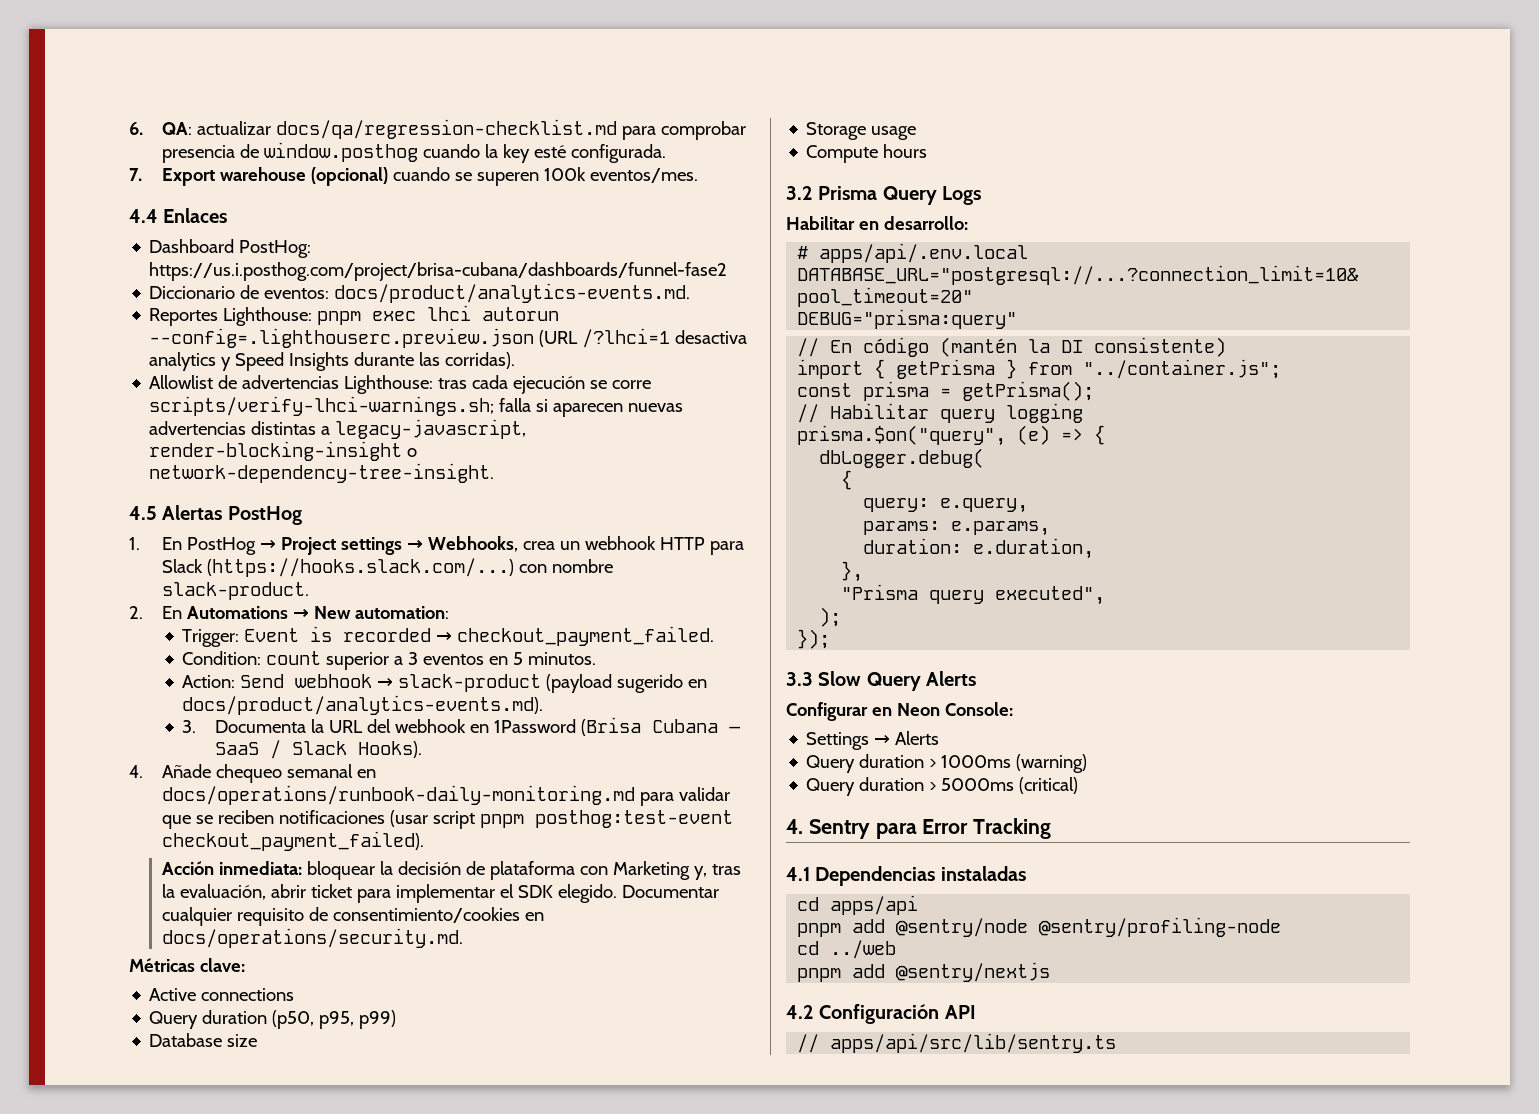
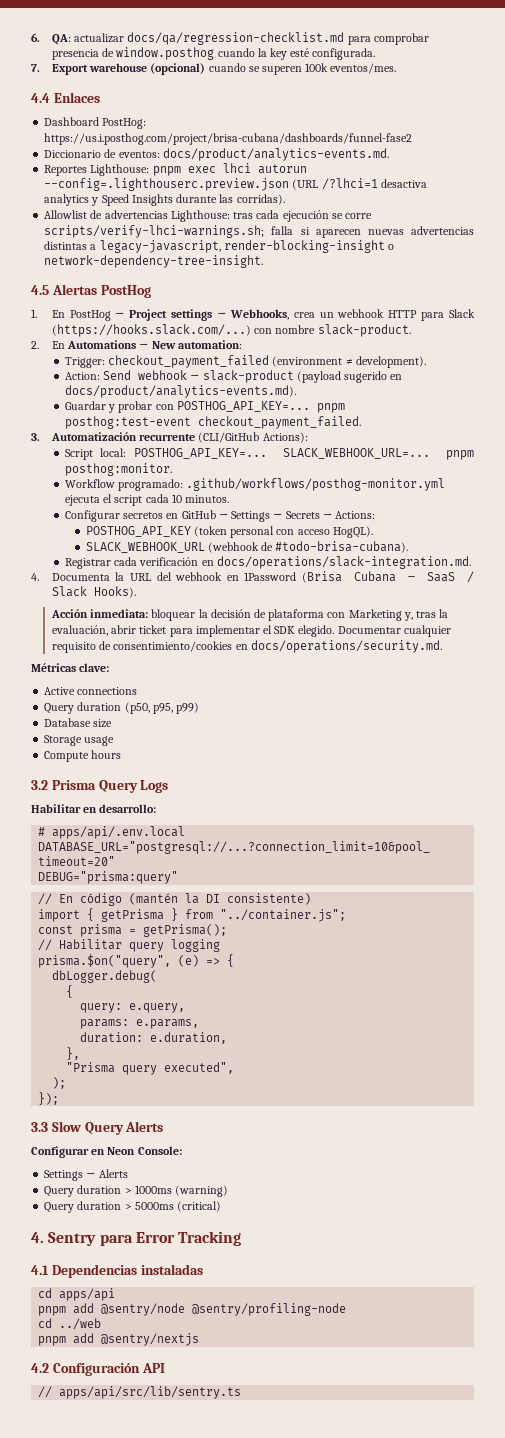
- Trigger: Event is recorded → checkout_payment_failed.
- Condition: count superior a 3 eventos en 5 minutos.
+ Trigger: checkout_payment_failed (environment ≠ development).
- 3. Documenta la URL del webhook en 1Password (Brisa Cubana – SaaS / Slack Hooks).
+ Guardar y probar con POSTHOG_API_KEY=... pnpm posthog:test-event checkout_payment_failed.
+ 3. Automatización recurrente (CLI/GitHub Actions):
+ Script local: POSTHOG_API_KEY=... SLACK_WEBHOOK_URL=... pnpm posthog:monitor.
+ Workflow programado: .github/workflows/posthog-monitor.yml ejecuta el script cada 10 minutos.
+ Configurar secretos en GitHub → Settings → Secrets → Actions:
+ POSTHOG_API_KEY (token personal con acceso HogQL).
+ SLACK_WEBHOOK_URL (webhook de #todo-brisa-cubana).
+ Registrar cada verificación en docs/operations/slack-integration.md.
+ 4. Documenta la URL del webhook en 1Password (Brisa Cubana – SaaS / Slack Hooks).
- 4. Añade chequeo semanal en docs/operations/runbook-daily-monitoring.md para validar que se reciben notificaciones (usar script pnpm posthog:test-event checkout_payment_failed).

